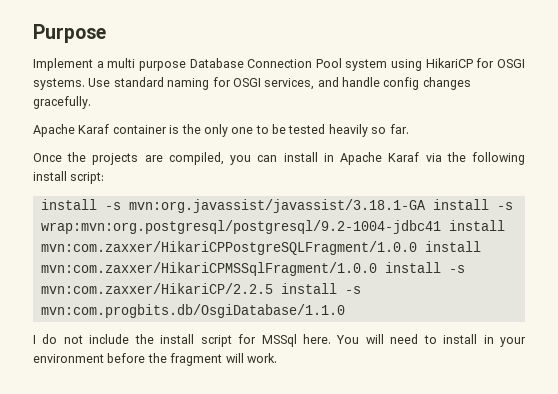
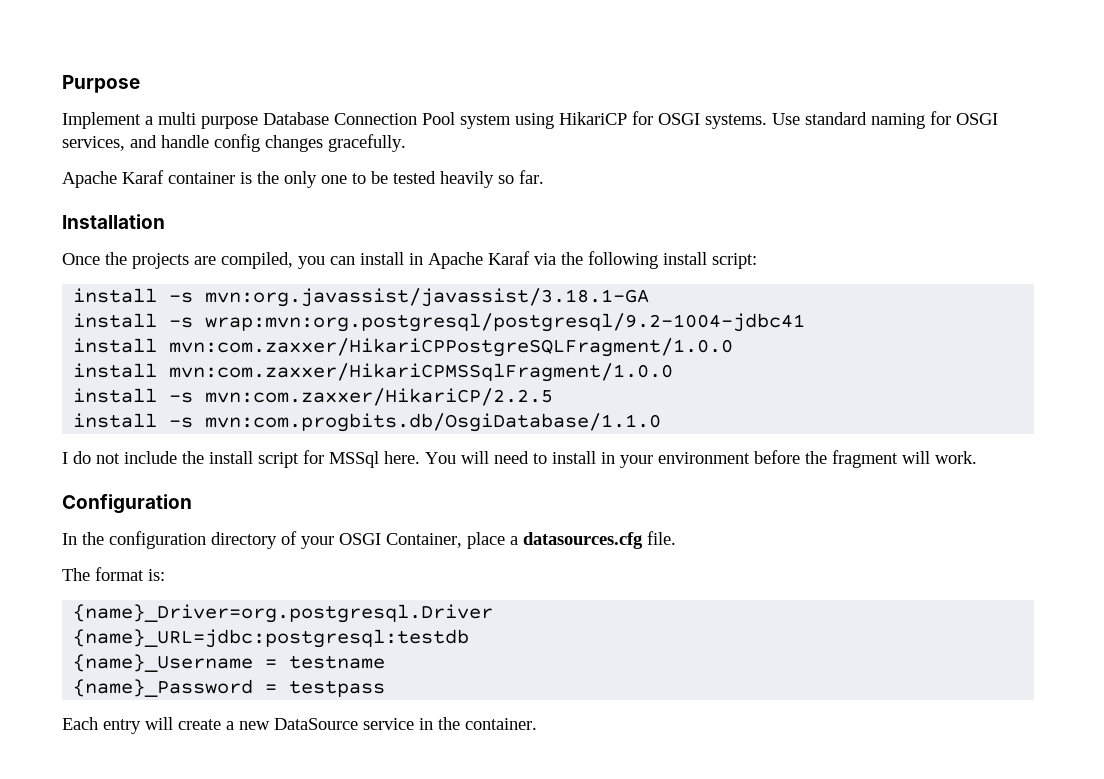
+ Installation
- install -s mvn:org.javassist/javassist/3.18.1-GA install -s wrap:mvn:org.postgresql/postgresql/9.2-1004-jdbc41 install mvn:com.zaxxer/HikariCPPostgreSQLFragment/1.0.0 install mvn:com.zaxxer/HikariCPMSSqlFragment/1.0.0 install -s mvn:com.zaxxer/HikariCP/2.2.5 install -s mvn:com.progbits.db/OsgiDatabase/1.1.0
+ install -s mvn:org.javassist/javassist/3.18.1-GA
+ install -s wrap:mvn:org.postgresql/postgresql/9.2-1004-jdbc41
+ install mvn:com.zaxxer/HikariCPPostgreSQLFragment/1.0.0
+ install mvn:com.zaxxer/HikariCPMSSqlFragment/1.0.0
+ install -s mvn:com.zaxxer/HikariCP/2.2.5
+ install -s mvn:com.progbits.db/OsgiDatabase/1.1.0
+ Configuration
+ In the configuration directory of your OSGI Container, place a datasources.cfg file.
+ The format is:
+ {name}_Driver=org.postgresql.Driver
+ {name}_URL=jdbc:postgresql:testdb
+ {name}_Username = testname
+ {name}_Password = testpass
+ Each entry will create a new DataSource service in the container.

